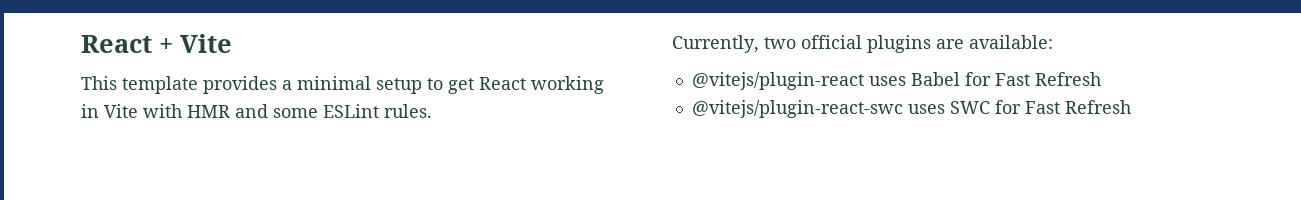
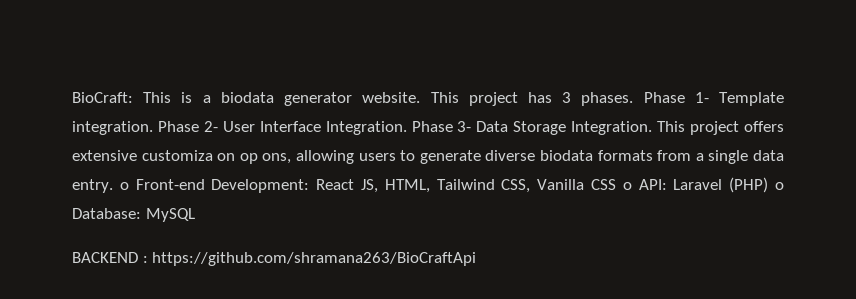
- React + Vite
- This template provides a minimal setup to get React working in Vite with HMR and some ESLint rules.
- Currently, two official plugins are available:
- @vitejs/plugin-react uses Babel for Fast Refresh
- @vitejs/plugin-react-swc uses SWC for Fast Refresh
+ BioCraft: This is a biodata generator website. This project has 3 phases. Phase 1- Template integration. Phase 2- User Interface Integration. Phase 3- Data Storage Integration. This project offers extensive customiza on op ons, allowing users to generate diverse biodata formats from a single data entry. o Front-end Development: React JS, HTML, Tailwind CSS, Vanilla CSS o API: Laravel (PHP) o Database: MySQL
+ BACKEND : https://github.com/shramana263/BioCraftApi

